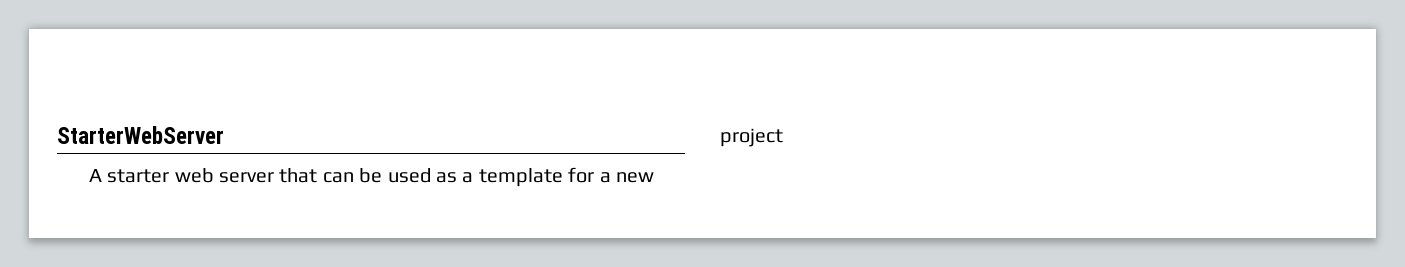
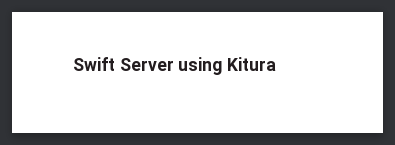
- StarterWebServer
- A starter web server that can be used as a template for a new project
+ Swift Server using Kitura

